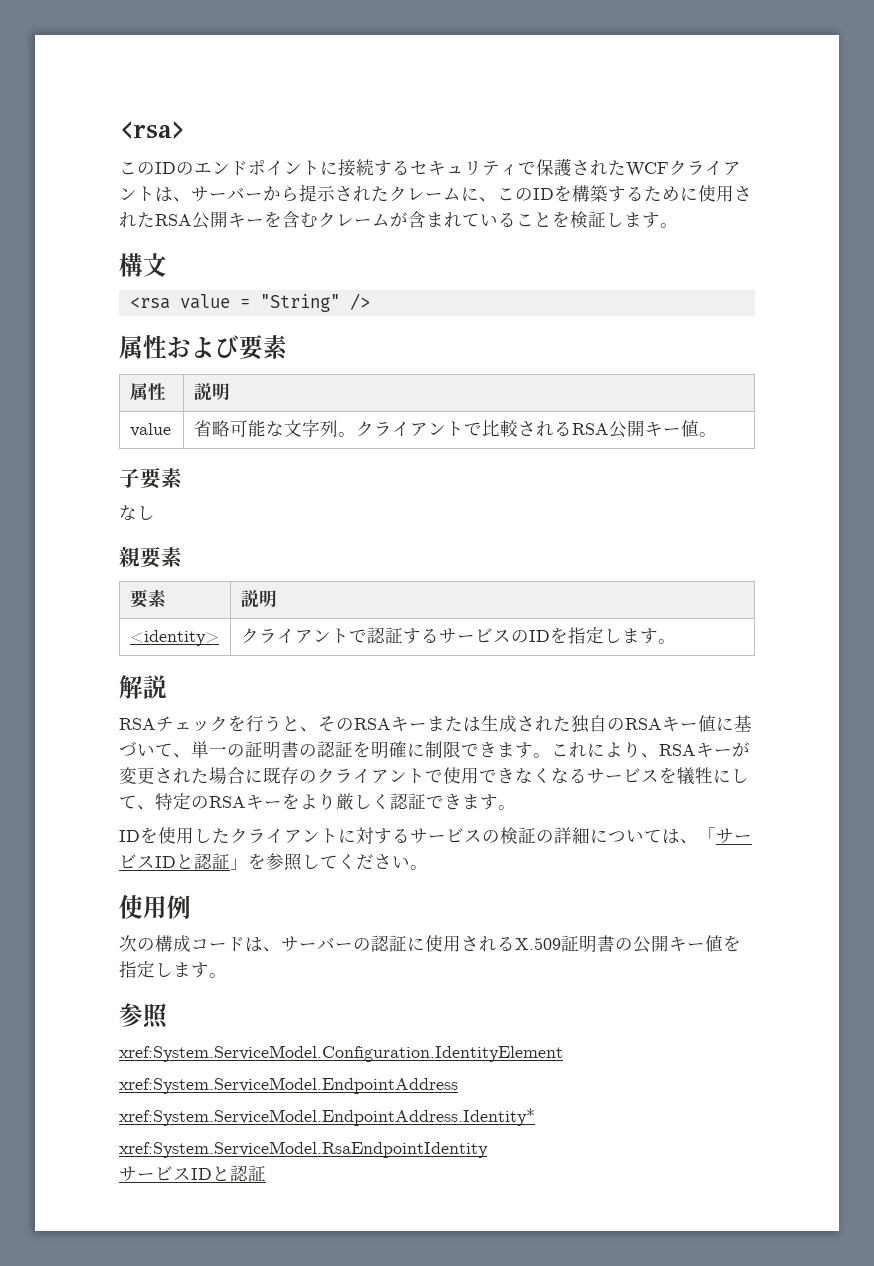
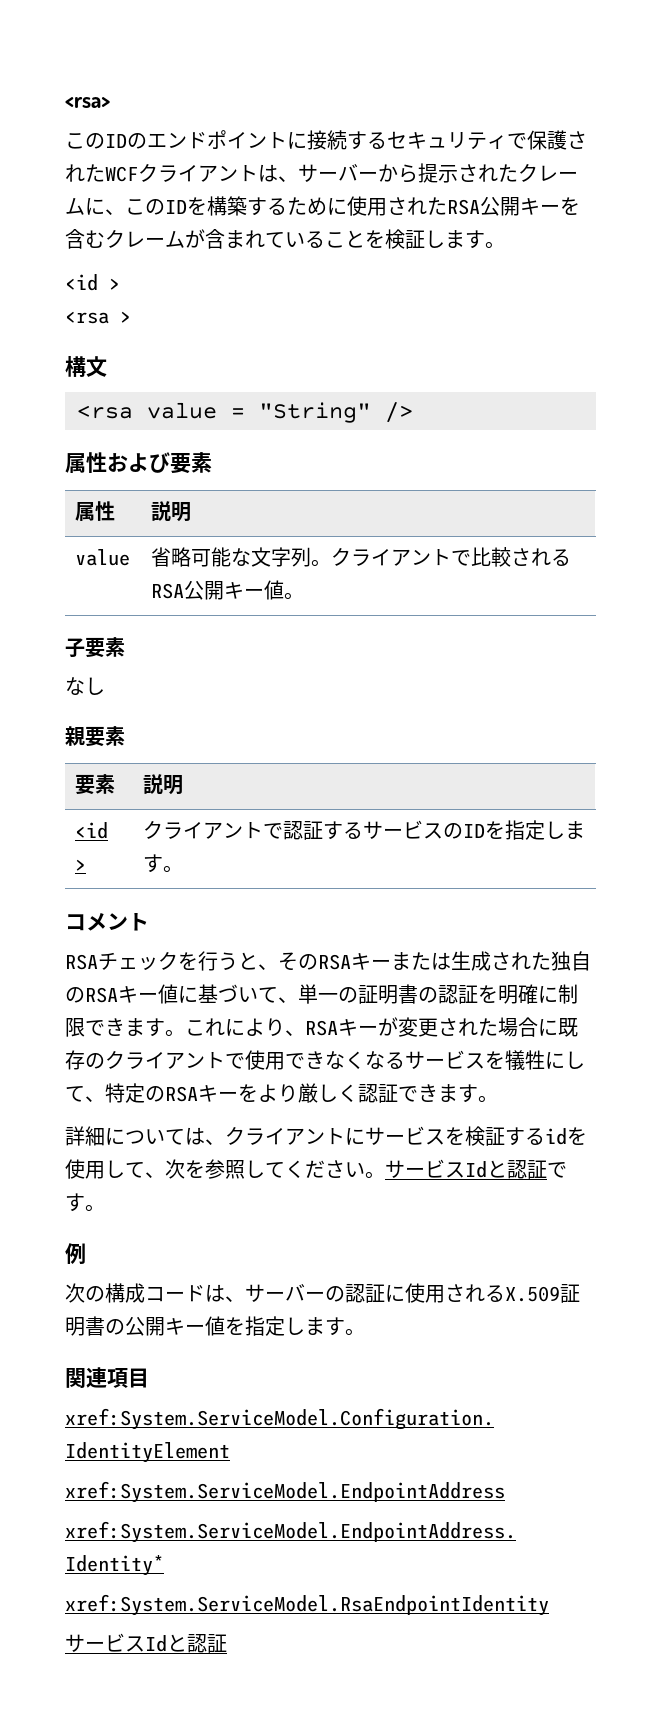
  このIDのエンドポイントに接続するセキュリティで保護されたWCFクライアントは、サーバーから提示されたクレームに、このIDを構築するために使用されたRSA公開キーを含むクレームが含まれていることを検証します。
+ <id >
+ <rsa >
- <identity> | クライアントで認証するサービスのIDを指定します。
+ <id > | クライアントで認証するサービスのIDを指定します。
- 解説
+ コメント
- IDを使用したクライアントに対するサービスの検証の詳細については、「サービスIDと認証」を参照してください。
- 使用例
+ 詳細については、クライアントにサービスを検証するidを使用して、次を参照してください。サービスIdと認証です。
+ 例
  次の構成コードは、サーバーの認証に使用されるX.509証明書の公開キー値を指定します。
- 参照
+ 関連項目
  xref:System.ServiceModel.RsaEndpointIdentity
- サービスIDと認証
+ サービスIdと認証

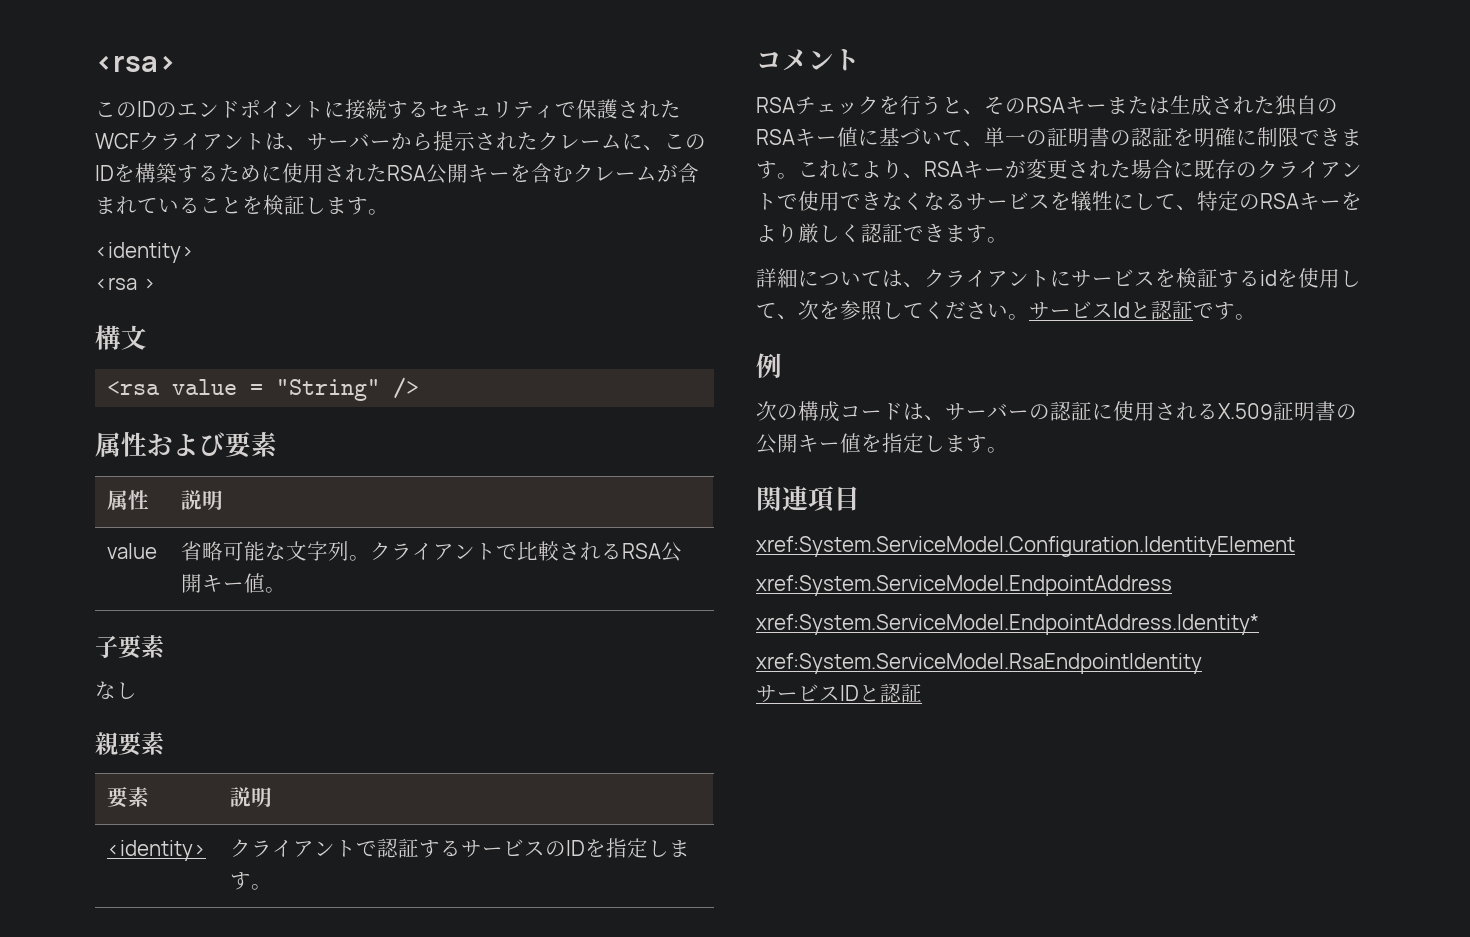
  このIDのエンドポイントに接続するセキュリティで保護されたWCFクライアントは、サーバーから提示されたクレームに、このIDを構築するために使用されたRSA公開キーを含むクレームが含まれていることを検証します。
- <id >
+ <identity>
- <id > | クライアントで認証するサービスのIDを指定します。
+ <identity> | クライアントで認証するサービスのIDを指定します。
  xref:System.ServiceModel.RsaEndpointIdentity
- サービスIdと認証
+ サービスIDと認証

